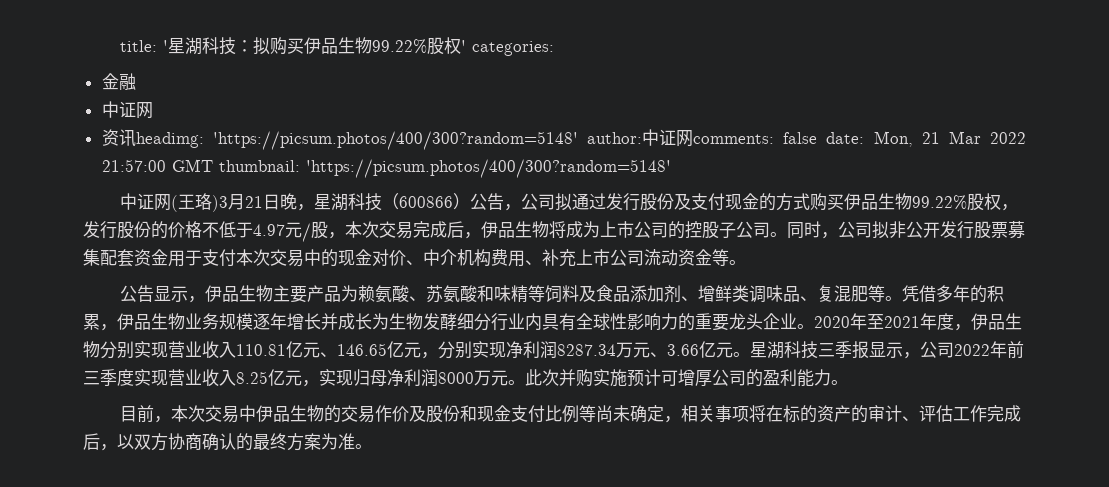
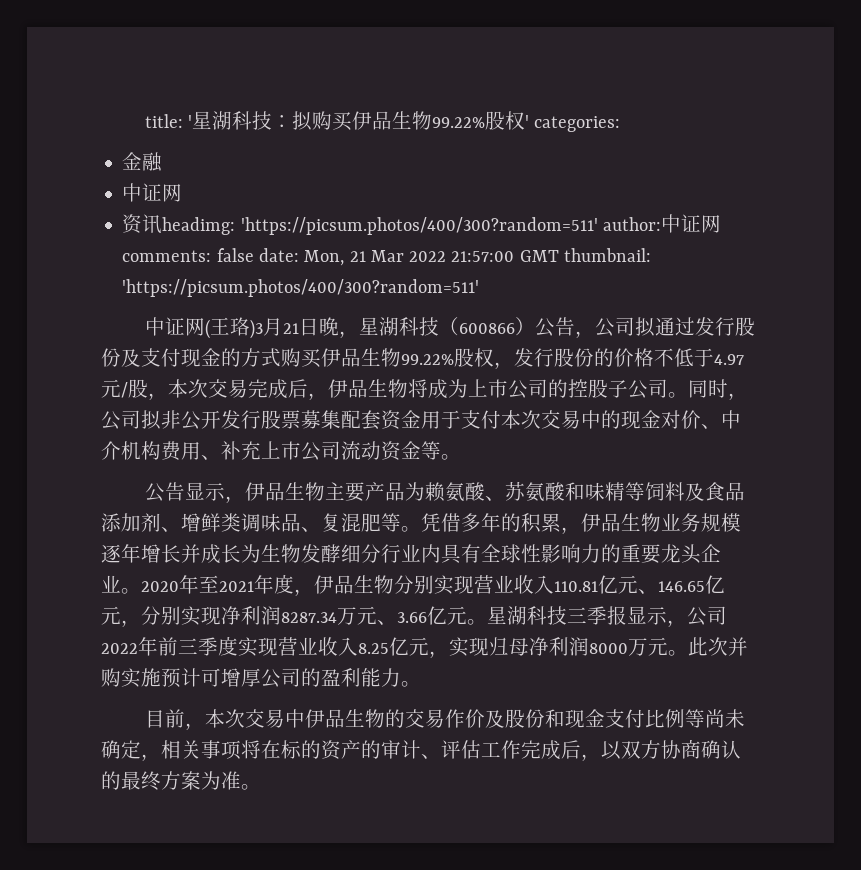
- 资讯headimg: 'https://picsum.photos/400/300?random=5148' author:中证网comments: false date: Mon, 21 Mar 2022 21:57:00 GMT thumbnail: 'https://picsum.photos/400/300?random=5148'
+ 资讯headimg: 'https://picsum.photos/400/300?random=511' author:中证网comments: false date: Mon, 21 Mar 2022 21:57:00 GMT thumbnail: 'https://picsum.photos/400/300?random=511'

